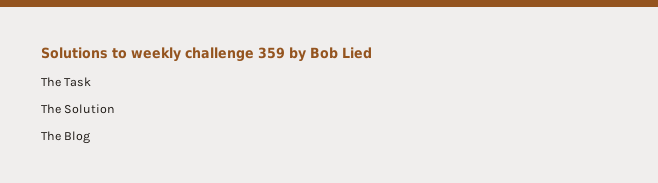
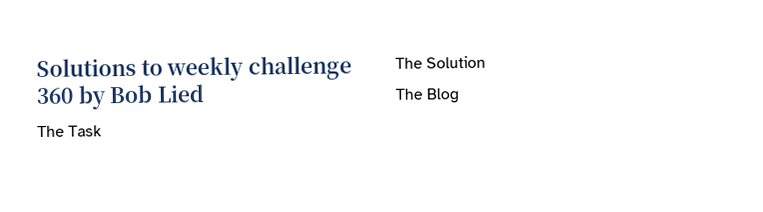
- Solutions to weekly challenge 359 by Bob Lied
+ Solutions to weekly challenge 360 by Bob Lied

